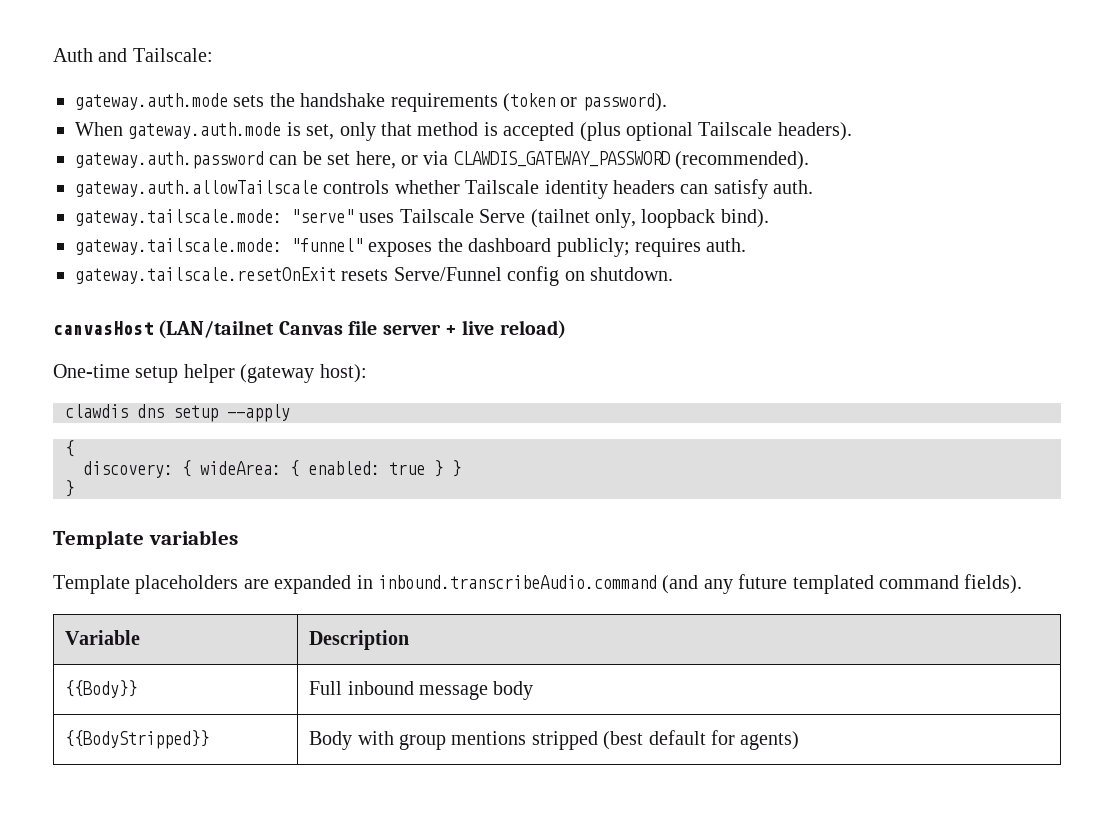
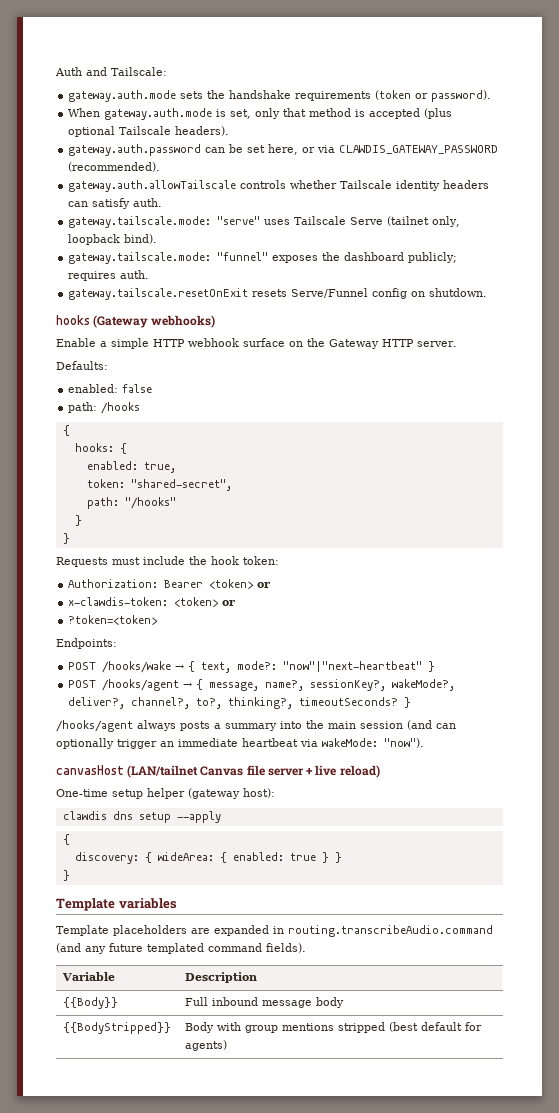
+ hooks (Gateway webhooks)
+ Enable a simple HTTP webhook surface on the Gateway HTTP server.
+ Defaults:
+ enabled: false
+ path: /hooks
+ {
+ hooks: {
+ enabled: true,
+ token: "shared-secret",
+ path: "/hooks"
+ }
+ }
+ Requests must include the hook token:
+ Authorization: Bearer <token> or
+ x-clawdis-token: <token> or
+ ?token=<token>
+ Endpoints:
+ POST /hooks/wake → { text, mode?: "now"|"next-heartbeat" }
+ POST /hooks/agent → { message, name?, sessionKey?, wakeMode?, deliver?, channel?, to?, thinking?, timeoutSeconds? }
+ /hooks/agent always posts a summary into the main session (and can optionally trigger an immediate heartbeat via wakeMode: "now").
- Template placeholders are expanded in inbound.transcribeAudio.command (and any future templated command fields).
+ Template placeholders are expanded in routing.transcribeAudio.command (and any future templated command fields).

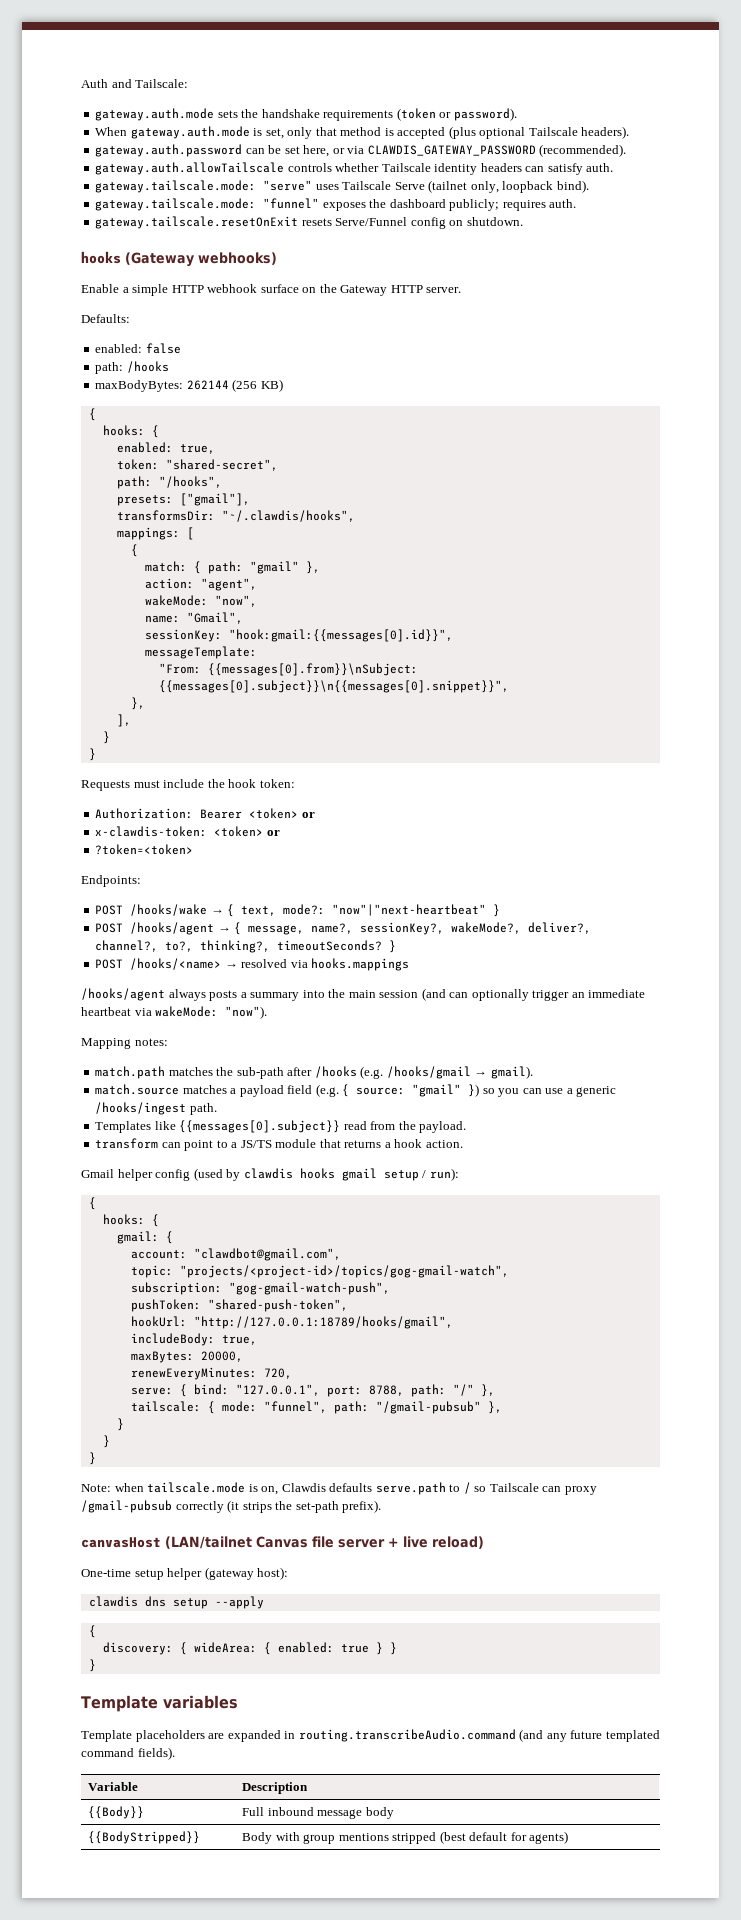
+ maxBodyBytes: 262144 (256 KB)
- path: "/hooks"
+ path: "/hooks",
+ presets: ["gmail"],
+ transformsDir: "~/.clawdis/hooks",
+ mappings: [
+ {
+ match: { path: "gmail" },
+ action: "agent",
+ wakeMode: "now",
+ name: "Gmail",
+ sessionKey: "hook:gmail:{{messages[0].id}}",
+ messageTemplate:
+ "From: {{messages[0].from}}\nSubject: {{messages[0].subject}}\n{{messages[0].snippet}}",
+ },
+ ],
+ POST /hooks/<name> → resolved via hooks.mappings
+ Mapping notes:
+ match.path matches the sub-path after /hooks (e.g. /hooks/gmail → gmail).
+ match.source matches a payload field (e.g. { source: "gmail" }) so you can use a generic /hooks/ingest path.
+ Templates like {{messages[0].subject}} read from the payload.
+ transform can point to a JS/TS module that returns a hook action.
+ Gmail helper config (used by clawdis hooks gmail setup / run):
+ {
+ hooks: {
+ gmail: {
+ account: "clawdbot@gmail.com",
+ topic: "projects/<project-id>/topics/gog-gmail-watch",
+ subscription: "gog-gmail-watch-push",
+ pushToken: "shared-push-token",
+ hookUrl: "http://127.0.0.1:18789/hooks/gmail",
+ includeBody: true,
+ maxBytes: 20000,
+ renewEveryMinutes: 720,
+ serve: { bind: "127.0.0.1", port: 8788, path: "/" },
+ tailscale: { mode: "funnel", path: "/gmail-pubsub" },
+ }
+ }
+ }
+ Note: when tailscale.mode is on, Clawdis defaults serve.path to / so Tailscale can proxy /gmail-pubsub correctly (it strips the set-path prefix).

